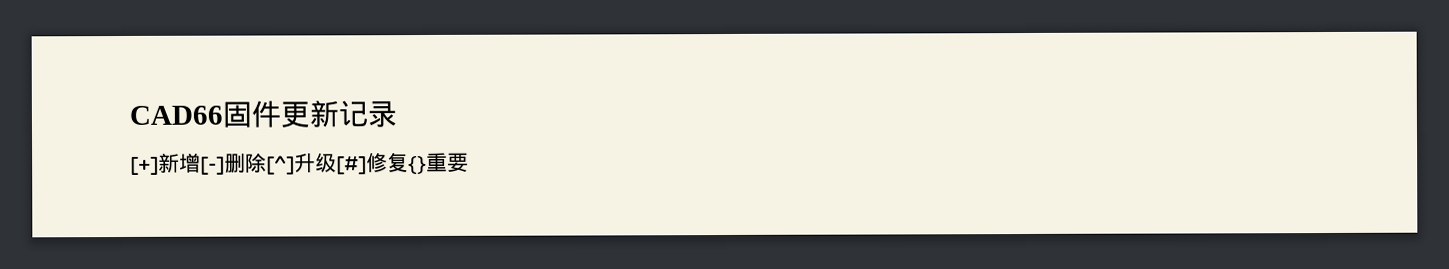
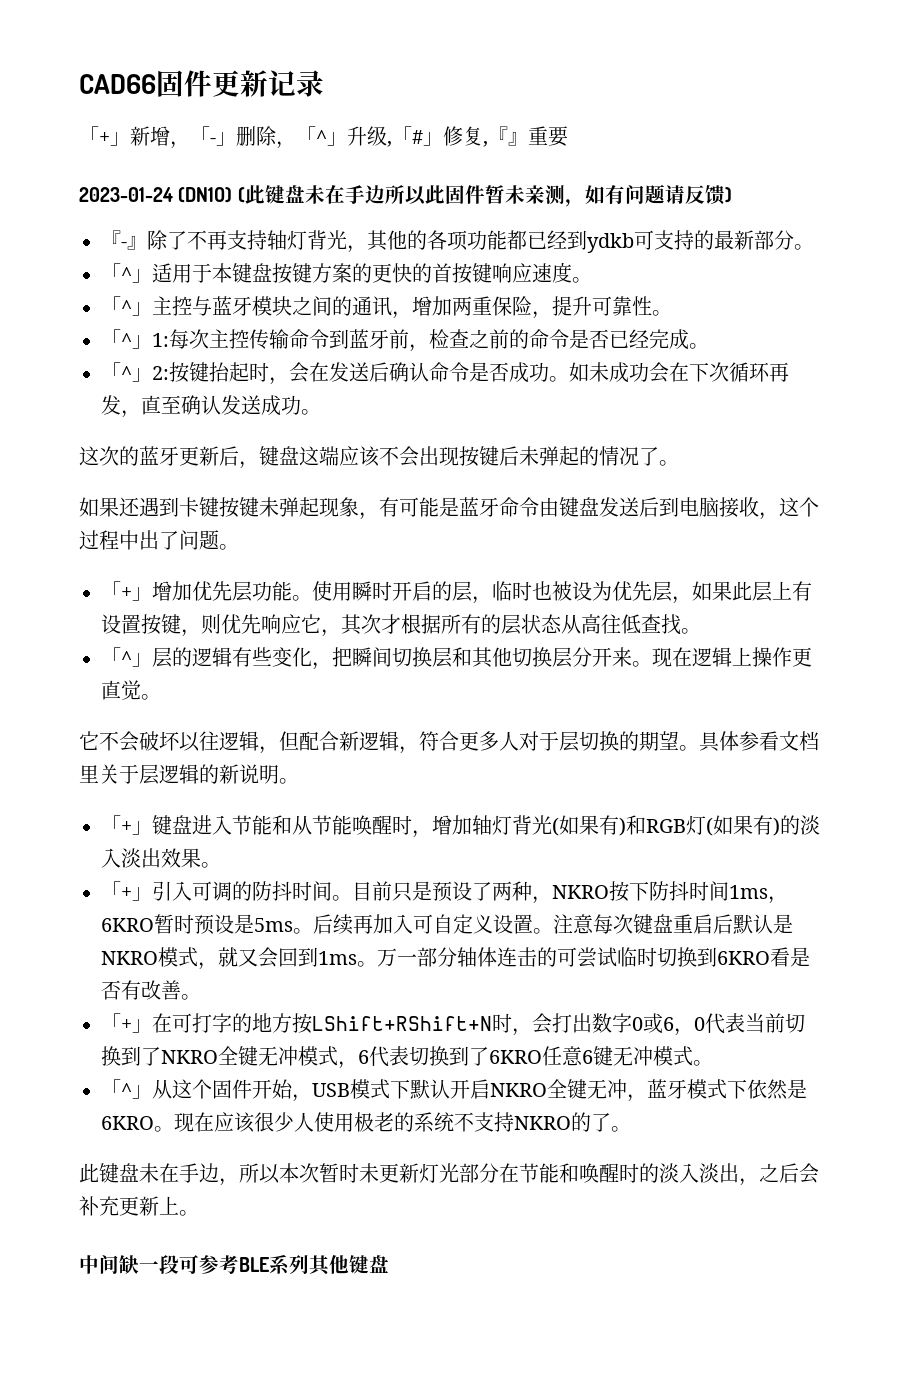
- [+]新增[-]删除[^]升级[#]修复{}重要
+ 「+」新增，「-」删除，「^」升级,「#」修复,『』重要
+ 2023-01-24 (DN1O) (此键盘未在手边所以此固件暂未亲测，如有问题请反馈)
+ 『-』除了不再支持轴灯背光，其他的各项功能都已经到ydkb可支持的最新部分。
+ 「^」适用于本键盘按键方案的更快的首按键响应速度。
+ 「^」主控与蓝牙模块之间的通讯，增加两重保险，提升可靠性。
+ 「^」1:每次主控传输命令到蓝牙前，检查之前的命令是否已经完成。
+ 「^」2:按键抬起时，会在发送后确认命令是否成功。如未成功会在下次循环再发，直至确认发送成功。
+ 这次的蓝牙更新后，键盘这端应该不会出现按键后未弹起的情况了。
+ 如果还遇到卡键按键未弹起现象，有可能是蓝牙命令由键盘发送后到电脑接收，这个过程中出了问题。
+ 「+」增加优先层功能。使用瞬时开启的层，临时也被设为优先层，如果此层上有设置按键，则优先响应它，其次才根据所有的层状态从高往低查找。
+ 「^」层的逻辑有些变化，把瞬间切换层和其他切换层分开来。现在逻辑上操作更直觉。
+ 它不会破坏以往逻辑，但配合新逻辑，符合更多人对于层切换的期望。具体参看文档里关于层逻辑的新说明。
+ 「+」键盘进入节能和从节能唤醒时，增加轴灯背光(如果有)和RGB灯(如果有)的淡入淡出效果。
+ 「+」引入可调的防抖时间。目前只是预设了两种，NKRO按下防抖时间1ms，6KRO暂时预设是5ms。后续再加入可自定义设置。注意每次键盘重启后默认是NKRO模式，就又会回到1ms。万一部分轴体连击的可尝试临时切换到6KRO看是否有改善。
+ 「+」在可打字的地方按LShift+RShift+N时，会打出数字0或6，0代表当前切换到了NKRO全键无冲模式，6代表切换到了6KRO任意6键无冲模式。
+ 「^」从这个固件开始，USB模式下默认开启NKRO全键无冲，蓝牙模式下依然是6KRO。现在应该很少人使用极老的系统不支持NKRO的了。
+ 此键盘未在手边，所以本次暂时未更新灯光部分在节能和唤醒时的淡入淡出，之后会补充更新上。
+ 中间缺一段可参考BLE系列其他键盘

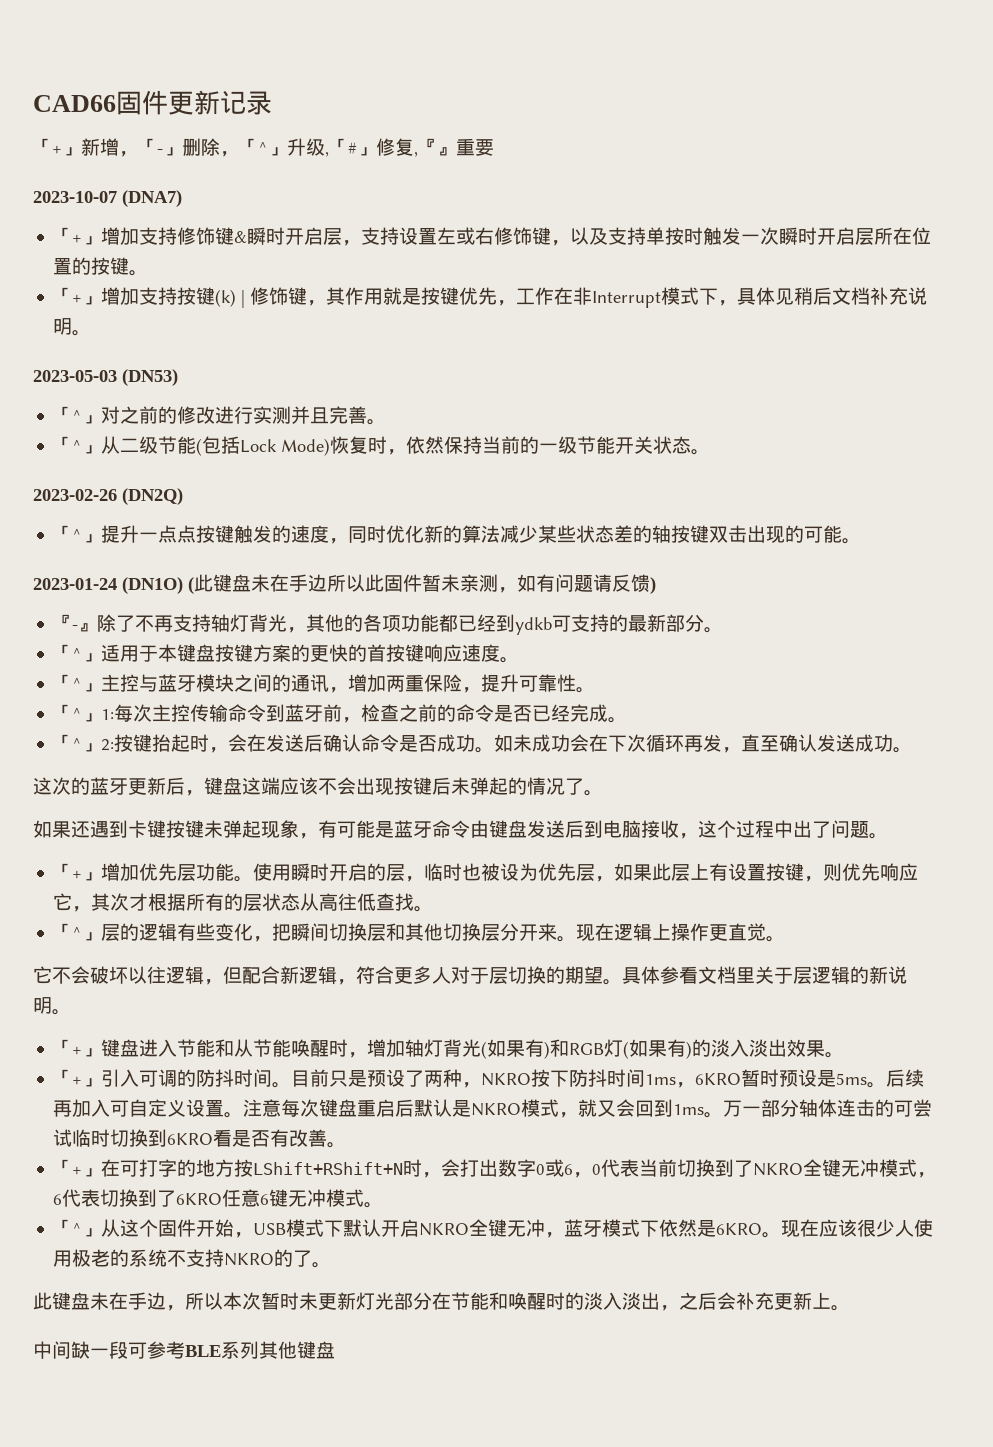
+ 2023-10-07 (DNA7)
+ 「+」增加支持修饰键&瞬时开启层，支持设置左或右修饰键，以及支持单按时触发一次瞬时开启层所在位置的按键。
+ 「+」增加支持按键(k) | 修饰键，其作用就是按键优先，工作在非Interrupt模式下，具体见稍后文档补充说明。
+ 2023-05-03 (DN53)
+ 「^」对之前的修改进行实测并且完善。
+ 「^」从二级节能(包括Lock Mode)恢复时，依然保持当前的一级节能开关状态。
+ 2023-02-26 (DN2Q)
+ 「^」提升一点点按键触发的速度，同时优化新的算法减少某些状态差的轴按键双击出现的可能。

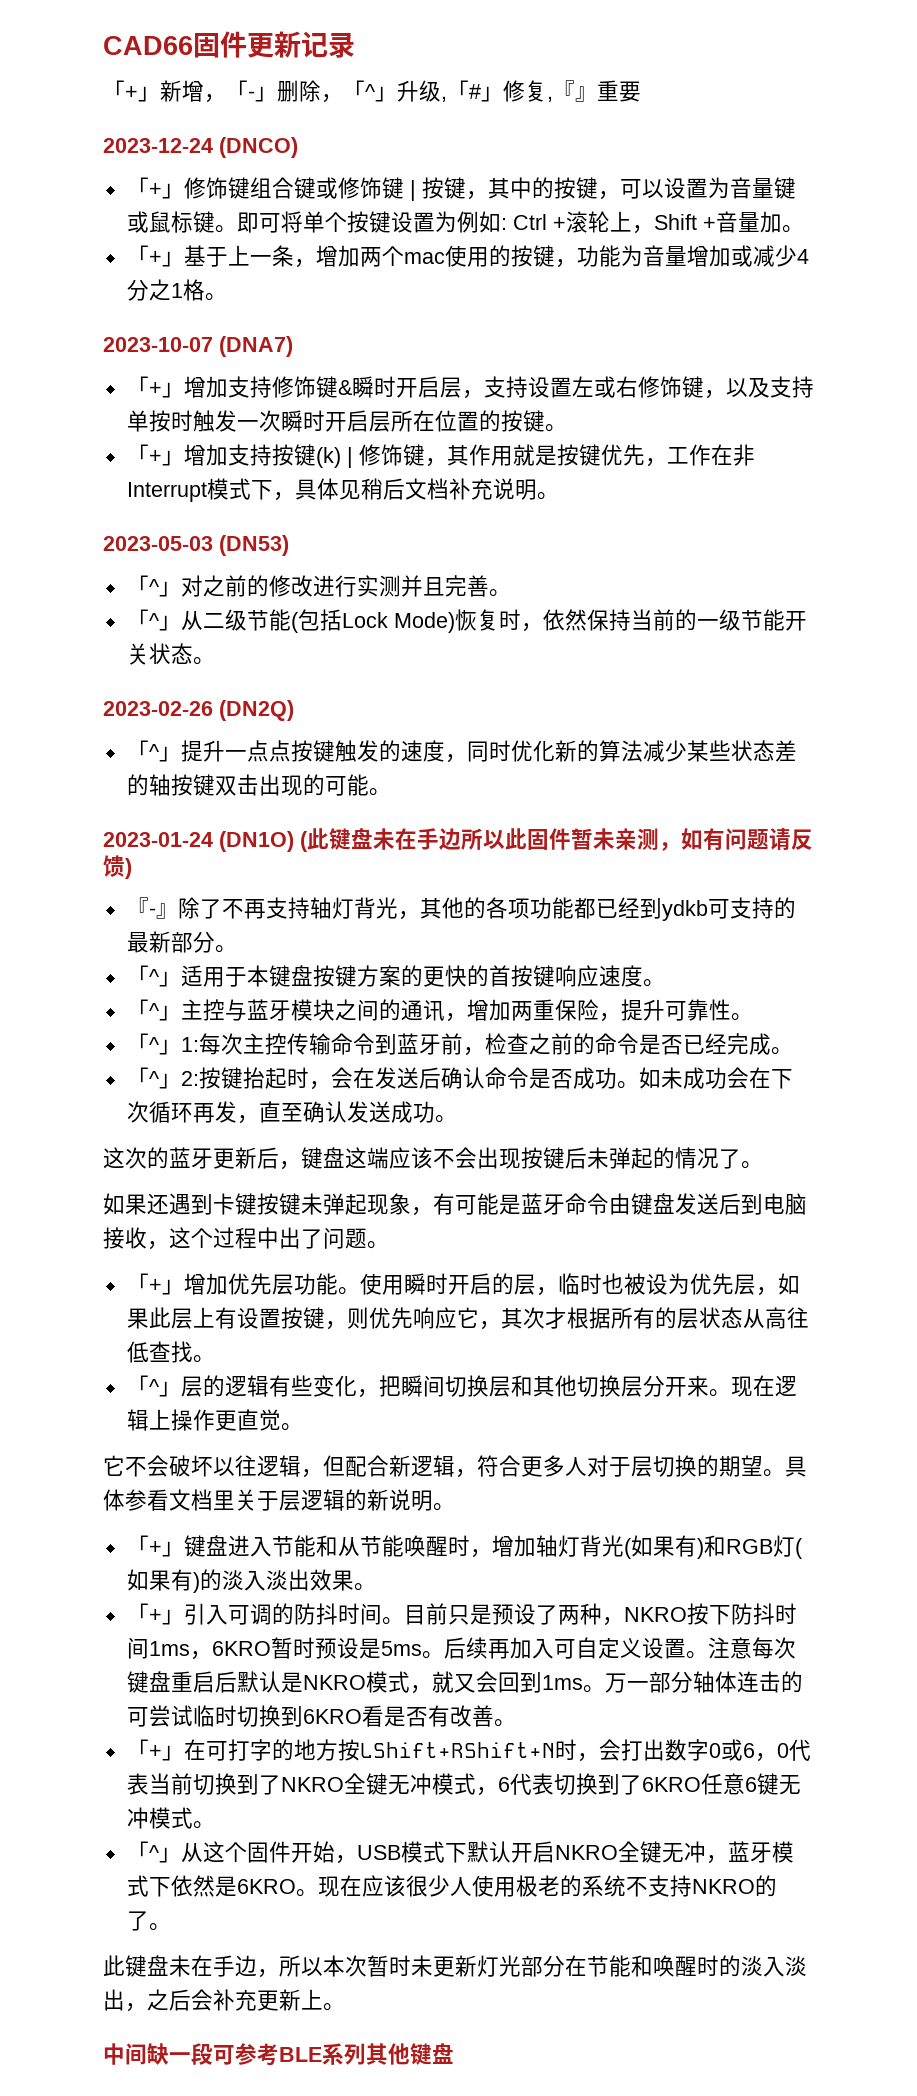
+ 2023-12-24 (DNCO)
+ 「+」修饰键组合键或修饰键 | 按键，其中的按键，可以设置为音量键或鼠标键。即可将单个按键设置为例如: Ctrl +滚轮上，Shift +音量加。
+ 「+」基于上一条，增加两个mac使用的按键，功能为音量增加或减少4分之1格。

